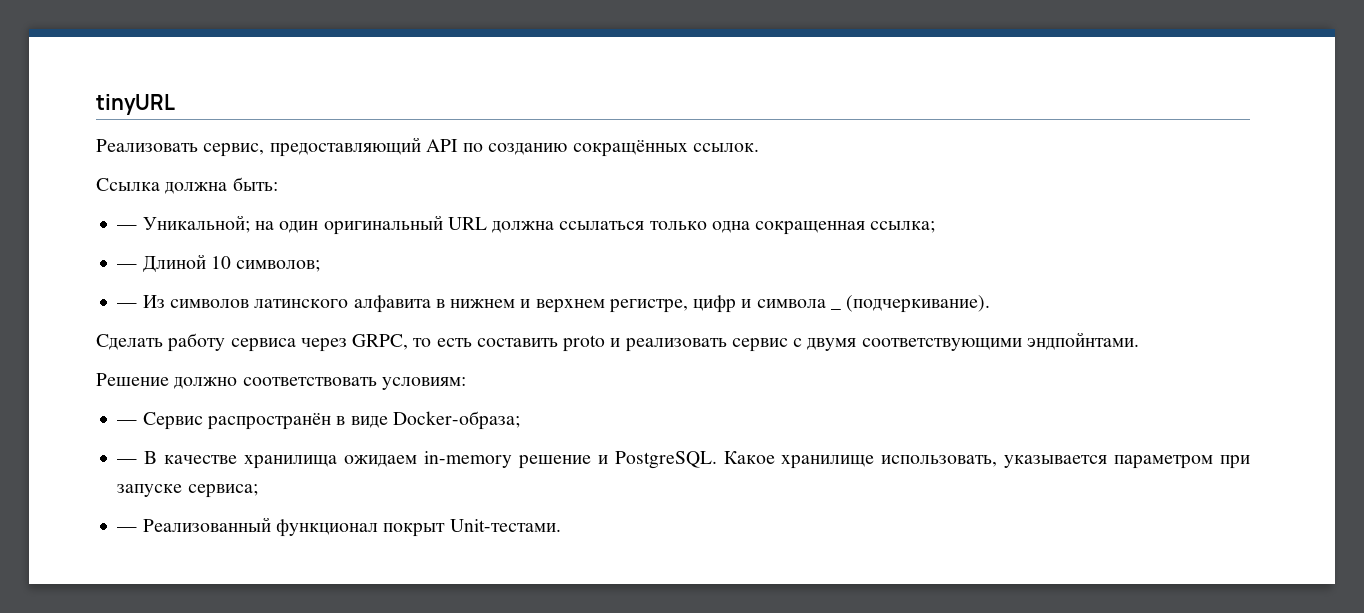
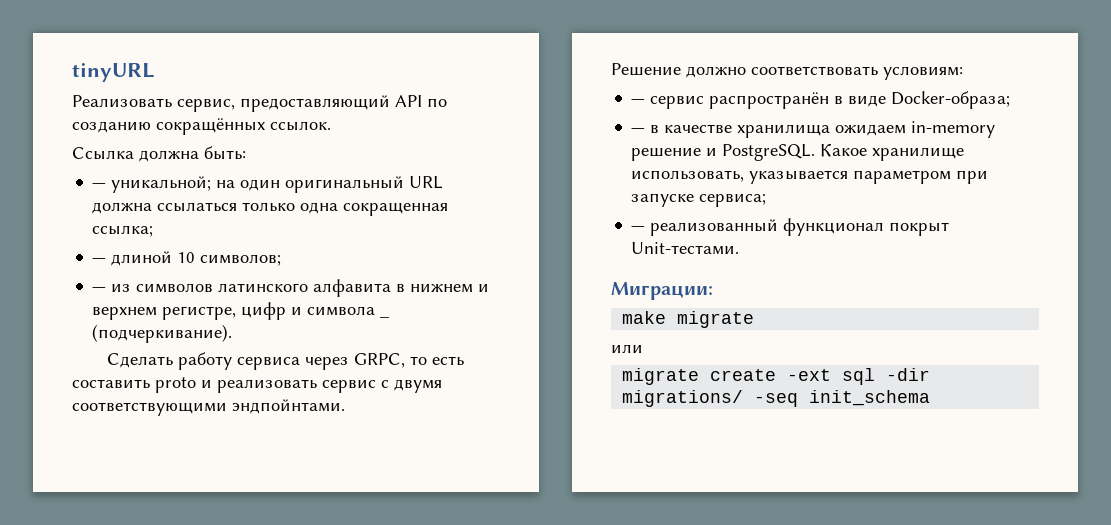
- — Уникальной; на один оригинальный URL должна ссылаться только одна сокращенная ссылка;
+ — уникальной; на один оригинальный URL должна ссылаться только одна сокращенная ссылка;
- — Длиной 10 символов;
+ — длиной 10 символов;
- — Из символов латинского алфавита в нижнем и верхнем регистре, цифр и символа _ (подчеркивание).
+ — из символов латинского алфавита в нижнем и верхнем регистре, цифр и символа _ (подчеркивание).
- — Сервис распространён в виде Docker-образа;
+ — сервис распространён в виде Docker-образа;
- — В качестве хранилища ожидаем in-memory решение и PostgreSQL.
+ — в качестве хранилища ожидаем in-memory решение и PostgreSQL.
- — Реализованный функционал покрыт Unit-тестами.
+ — реализованный функционал покрыт Unit-тестами.
+ Миграции:
+ make migrate
+ или
+ migrate create -ext sql -dir migrations/ -seq init_schema

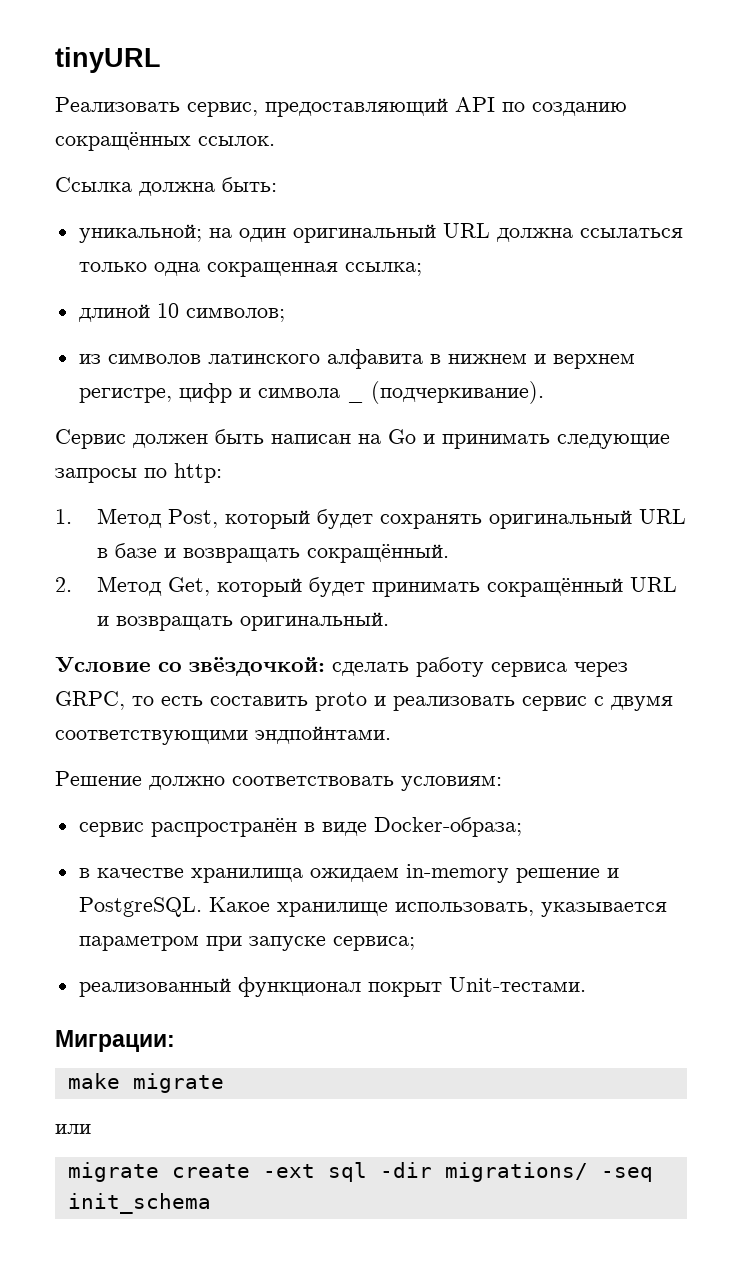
- — уникальной; на один оригинальный URL должна ссылаться только одна сокращенная ссылка;
+ уникальной; на один оригинальный URL должна ссылаться только одна сокращенная ссылка;
- — длиной 10 символов;
+ длиной 10 символов;
- — из символов латинского алфавита в нижнем и верхнем регистре, цифр и символа _ (подчеркивание).
+ из символов латинского алфавита в нижнем и верхнем регистре, цифр и символа _ (подчеркивание).
- Сделать работу сервиса через GRPC, то есть составить proto и реализовать сервис с двумя соответствующими эндпойнтами.
+ Сервис должен быть написан на Go и принимать следующие запросы по http:
+ 1. Метод Post, который будет сохранять оригинальный URL в базе и возвращать сокращённый.
+ 2. Метод Get, который будет принимать сокращённый URL и возвращать оригинальный.
+ Условие со звёздочкой: cделать работу сервиса через GRPC, то есть составить proto и реализовать сервис с двумя соответствующими эндпойнтами.
- — сервис распространён в виде Docker-образа;
+ сервис распространён в виде Docker-образа;
- — в качестве хранилища ожидаем in-memory решение и PostgreSQL.
+ в качестве хранилища ожидаем in-memory решение и PostgreSQL.
- — реализованный функционал покрыт Unit-тестами.
+ реализованный функционал покрыт Unit-тестами.

